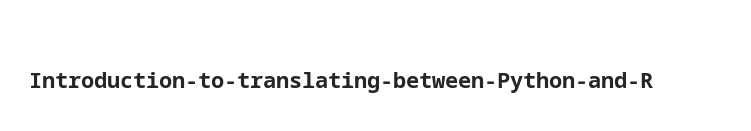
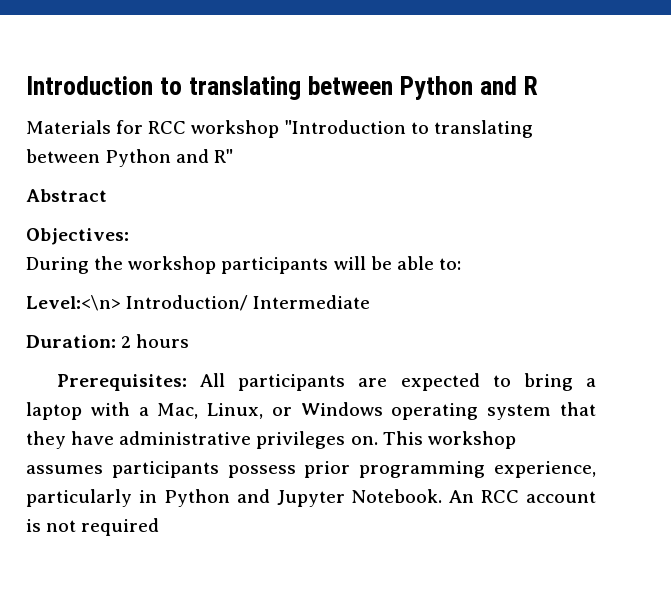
- Introduction-to-translating-between-Python-and-R
+ Introduction to translating between Python and R
+ Materials for RCC workshop "Introduction to translating between Python and R"
+ Abstract
+ Objectives:
+ During the workshop participants will be able to:
+ Level:<\n> Introduction/ Intermediate
+ Duration: 2 hours
+ Prerequisites: All participants are expected to bring a laptop with a Mac, Linux, or Windows operating system that they have administrative privileges on. This workshop assumes participants possess prior programming experience, particularly in Python and Jupyter Notebook. An RCC account is not required

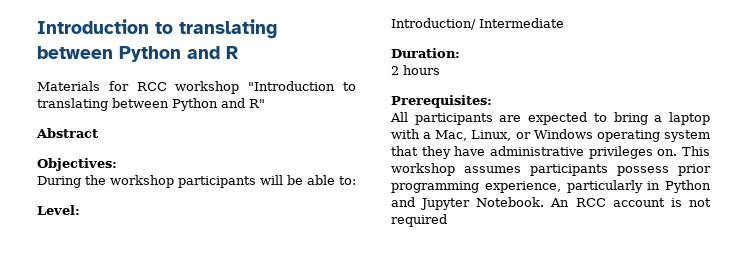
- Level:<\n> Introduction/ Intermediate
+ Level:
+ Introduction/ Intermediate
- Duration: 2 hours
+ Duration:
+ 2 hours
- Prerequisites: All participants are expected to bring a laptop with a Mac, Linux, or Windows operating system that they have administrative privileges on.
+ Prerequisites:
+ All participants are expected to bring a laptop with a Mac, Linux, or Windows operating system that they have administrative privileges on.

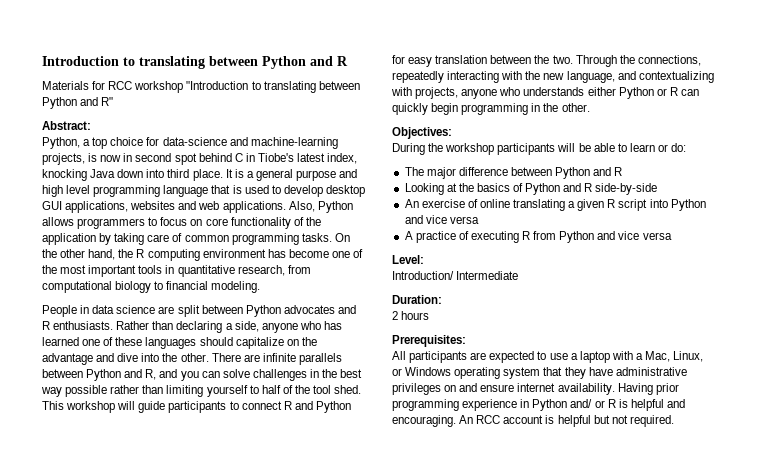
- Abstract
+ Abstract:
+ Python, a top choice for data-science and machine-learning projects, is now in second spot behind C in Tiobe's latest index, knocking Java down into third place. It is a general purpose and high level programming language that is used to develop desktop GUI applications, websites and web applications. Also, Python allows programmers to focus on core functionality of the application by taking care of common programming tasks. On the other hand, the R computing environment has become one of the most important tools in quantitative research, from computational biology to financial modeling.
+ People in data science are split between Python advocates and R enthusiasts. Rather than declaring a side, anyone who has learned one of these languages should capitalize on the advantage and dive into the other. There are infinite parallels between Python and R, and you can solve challenges in the best way possible rather than limiting yourself to half of the tool shed. This workshop will guide participants to connect R and Python for easy translation between the two. Through the connections, repeatedly interacting with the new language, and contextualizing with projects, anyone who understands either Python or R can quickly begin programming in the other.
- During the workshop participants will be able to:
+ During the workshop participants will be able to learn or do:
+ The major difference between Python and R
+ Looking at the basics of Python and R side-by-side
+ An exercise of online translating a given R script into Python and vice versa
+ A practice of executing R from Python and vice versa
- All participants are expected to bring a laptop with a Mac, Linux, or Windows operating system that they have administrative privileges on. This workshop assumes participants possess prior programming experience, particularly in Python and Jupyter Notebook. An RCC account is not required
+ All participants are expected to use a laptop with a Mac, Linux, or Windows operating system that they have administrative privileges on and ensure internet availability. Having prior programming experience in Python and/ or R is helpful and encouraging. An RCC account is helpful but not required.

